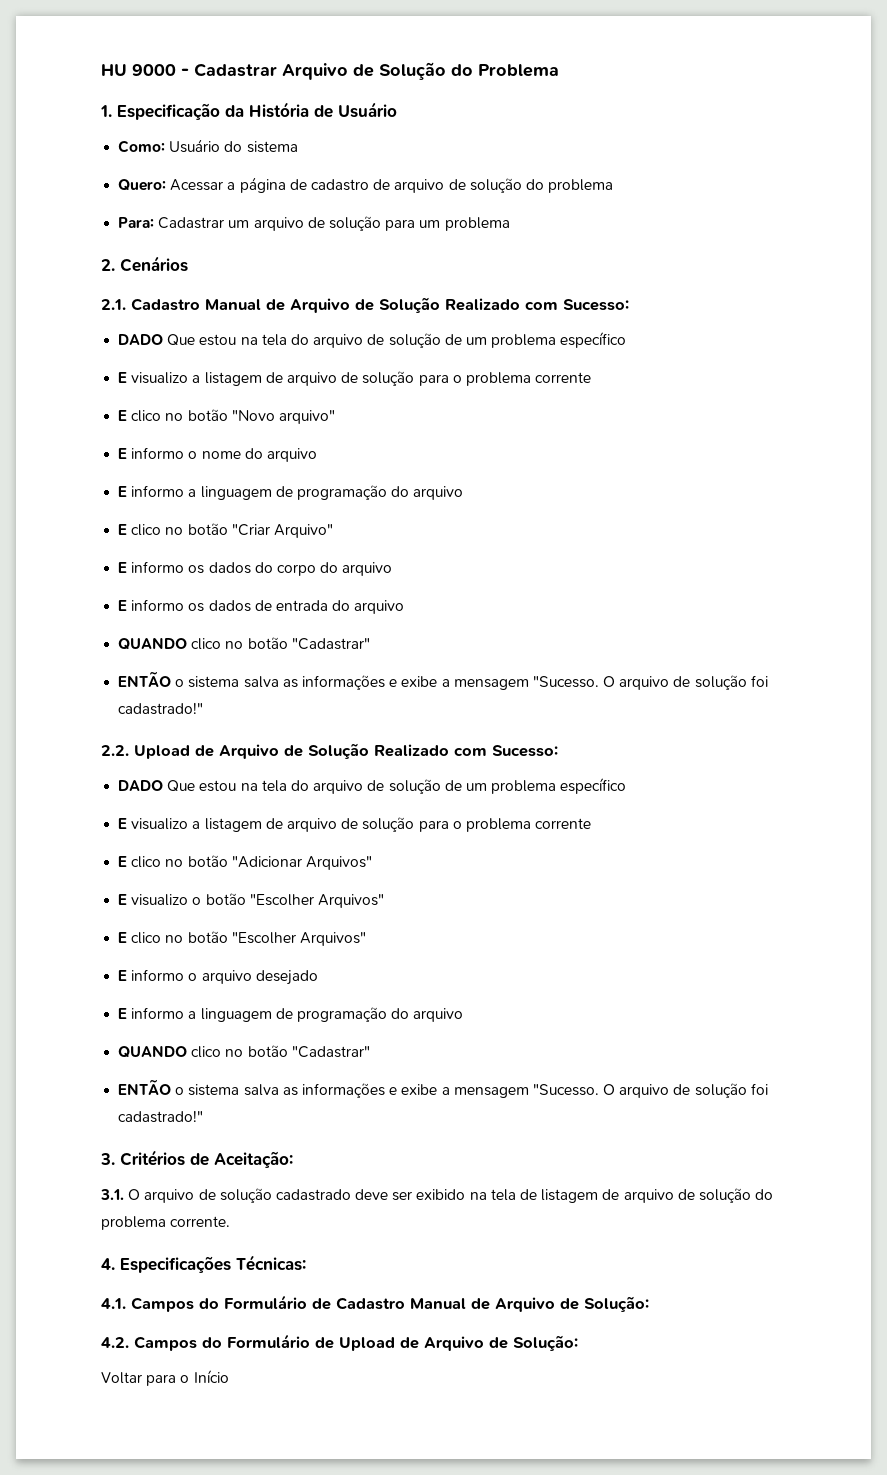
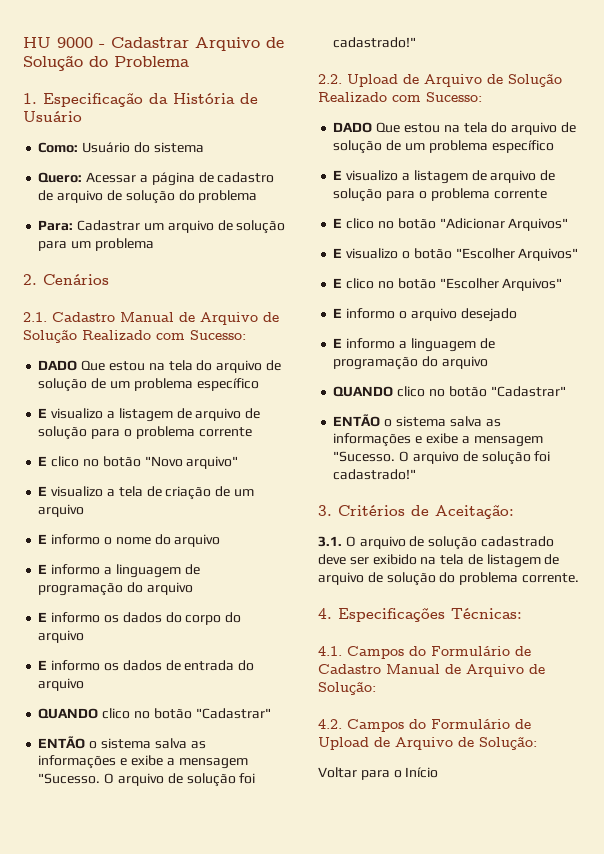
+ E visualizo a tela de criação de um arquivo
- E clico no botão "Criar Arquivo"

